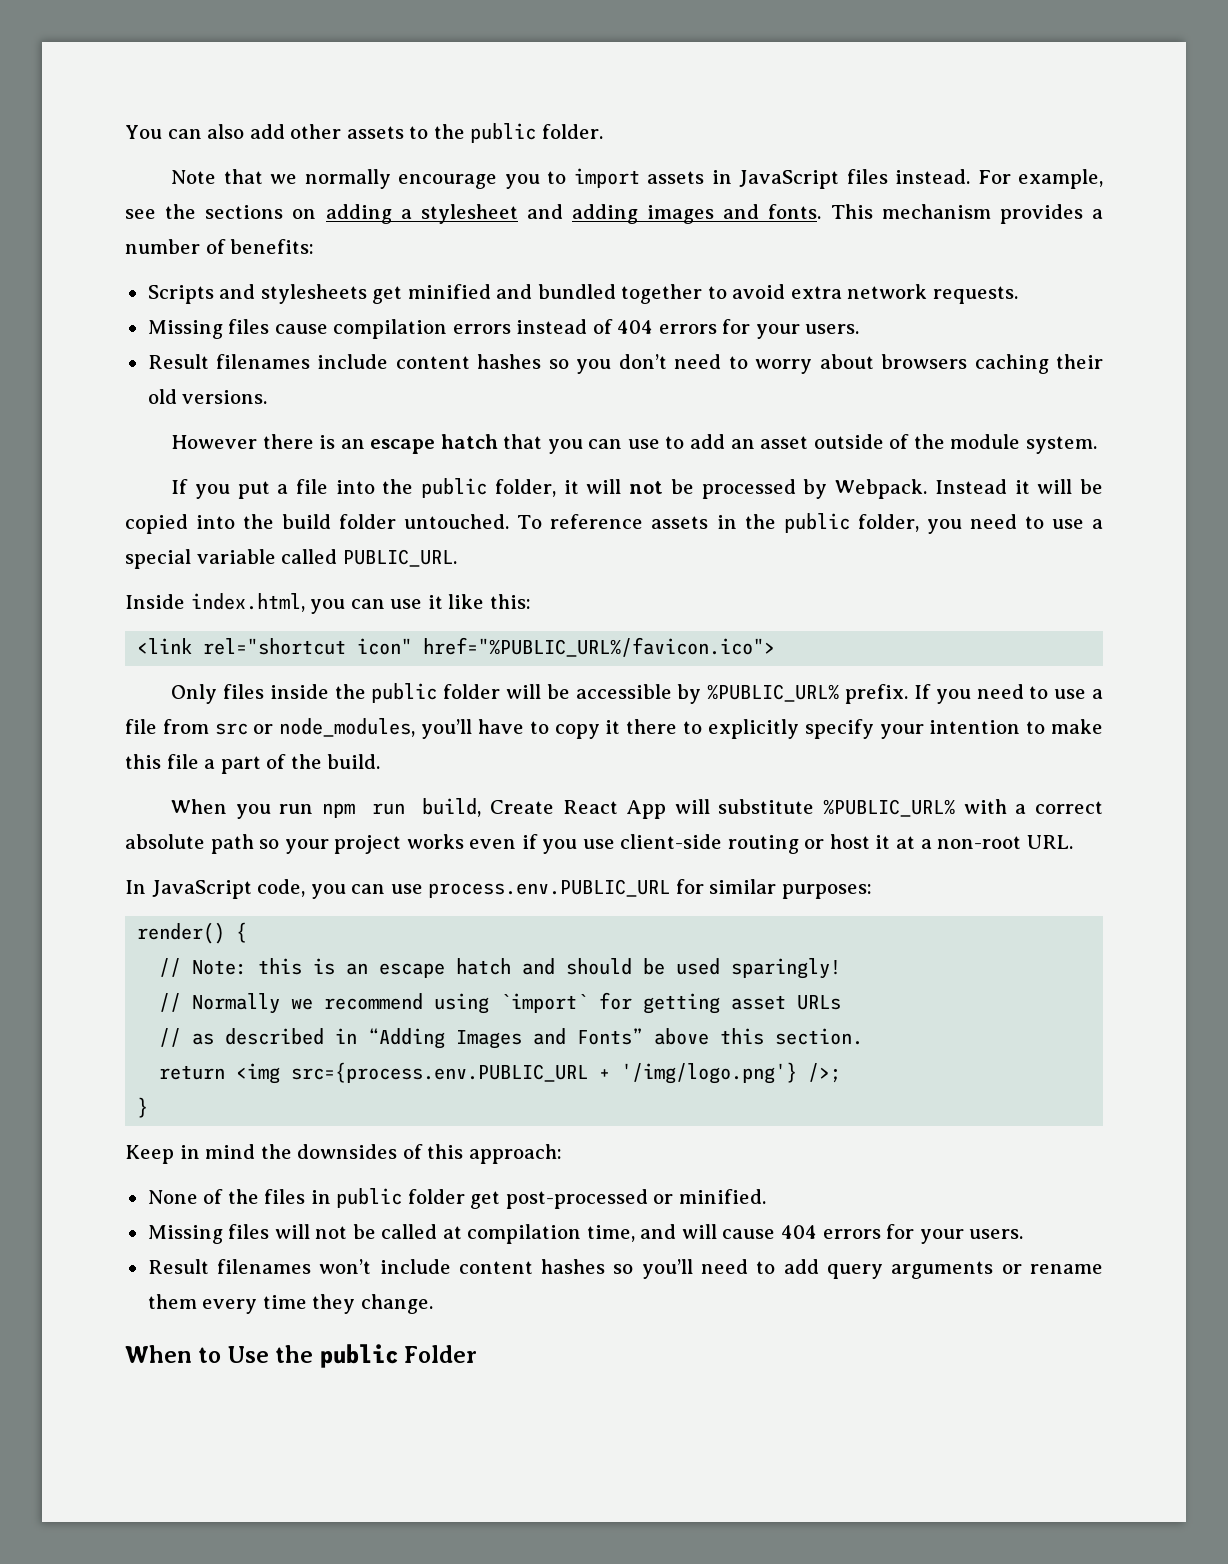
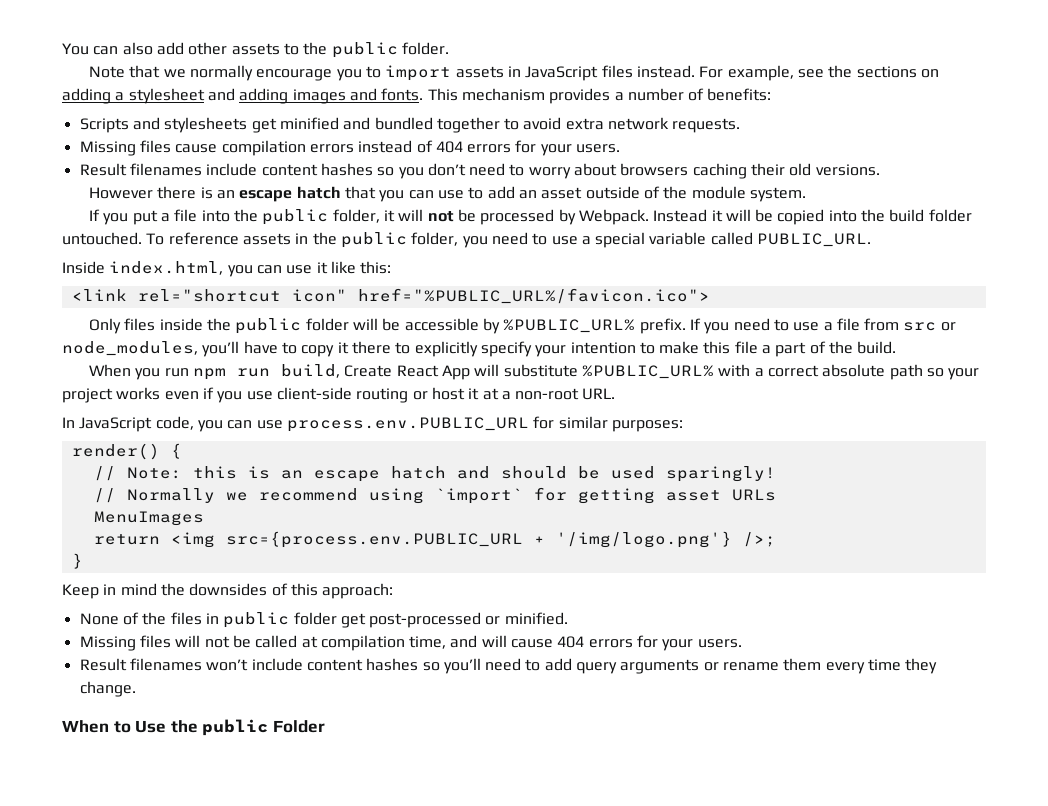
- // as described in “Adding Images and Fonts” above this section.
+ MenuImages

